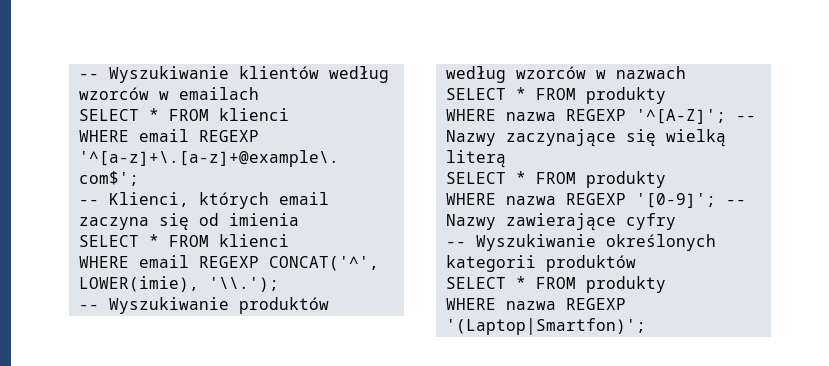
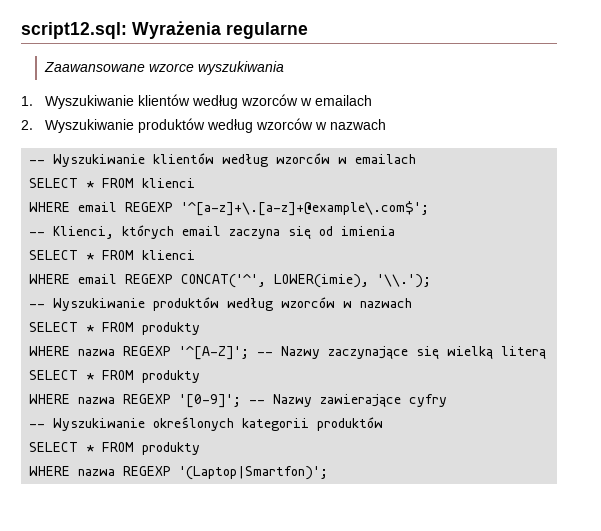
+ script12.sql: Wyrażenia regularne
+ Zaawansowane wzorce wyszukiwania
+ 1. Wyszukiwanie klientów według wzorców w emailach
+ 2. Wyszukiwanie produktów według wzorców w nazwach

